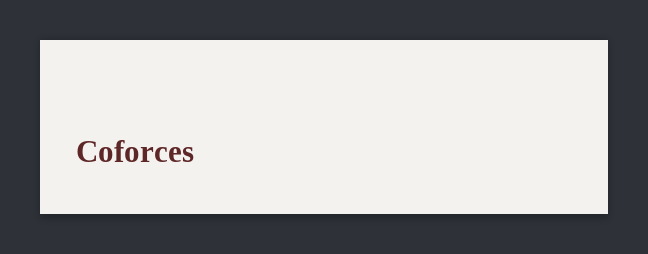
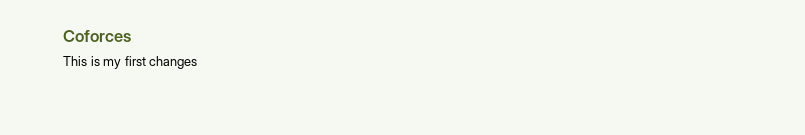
+ This is my first changes

